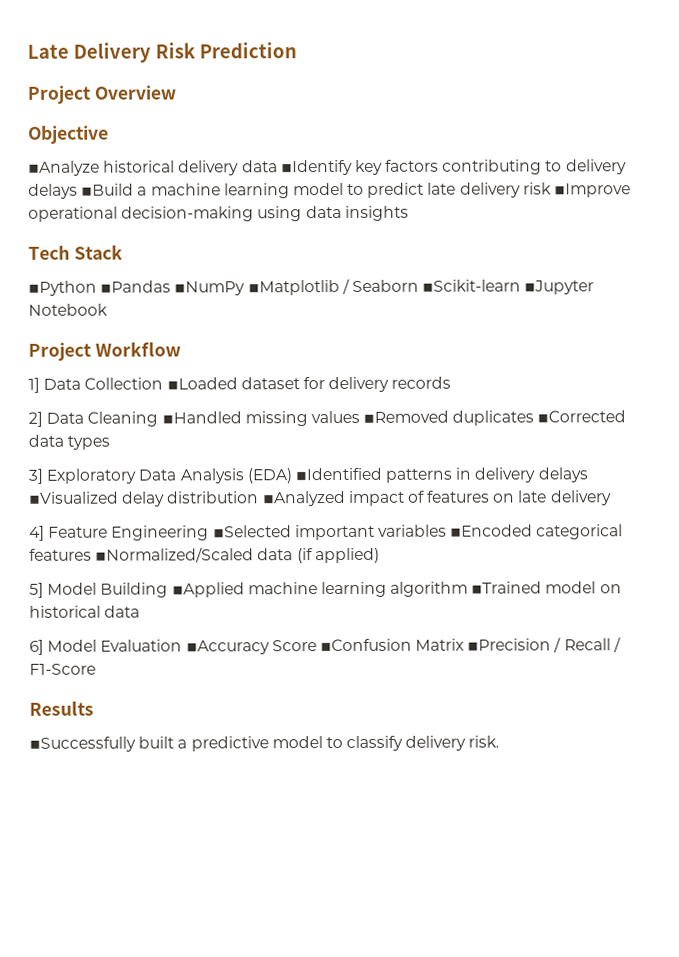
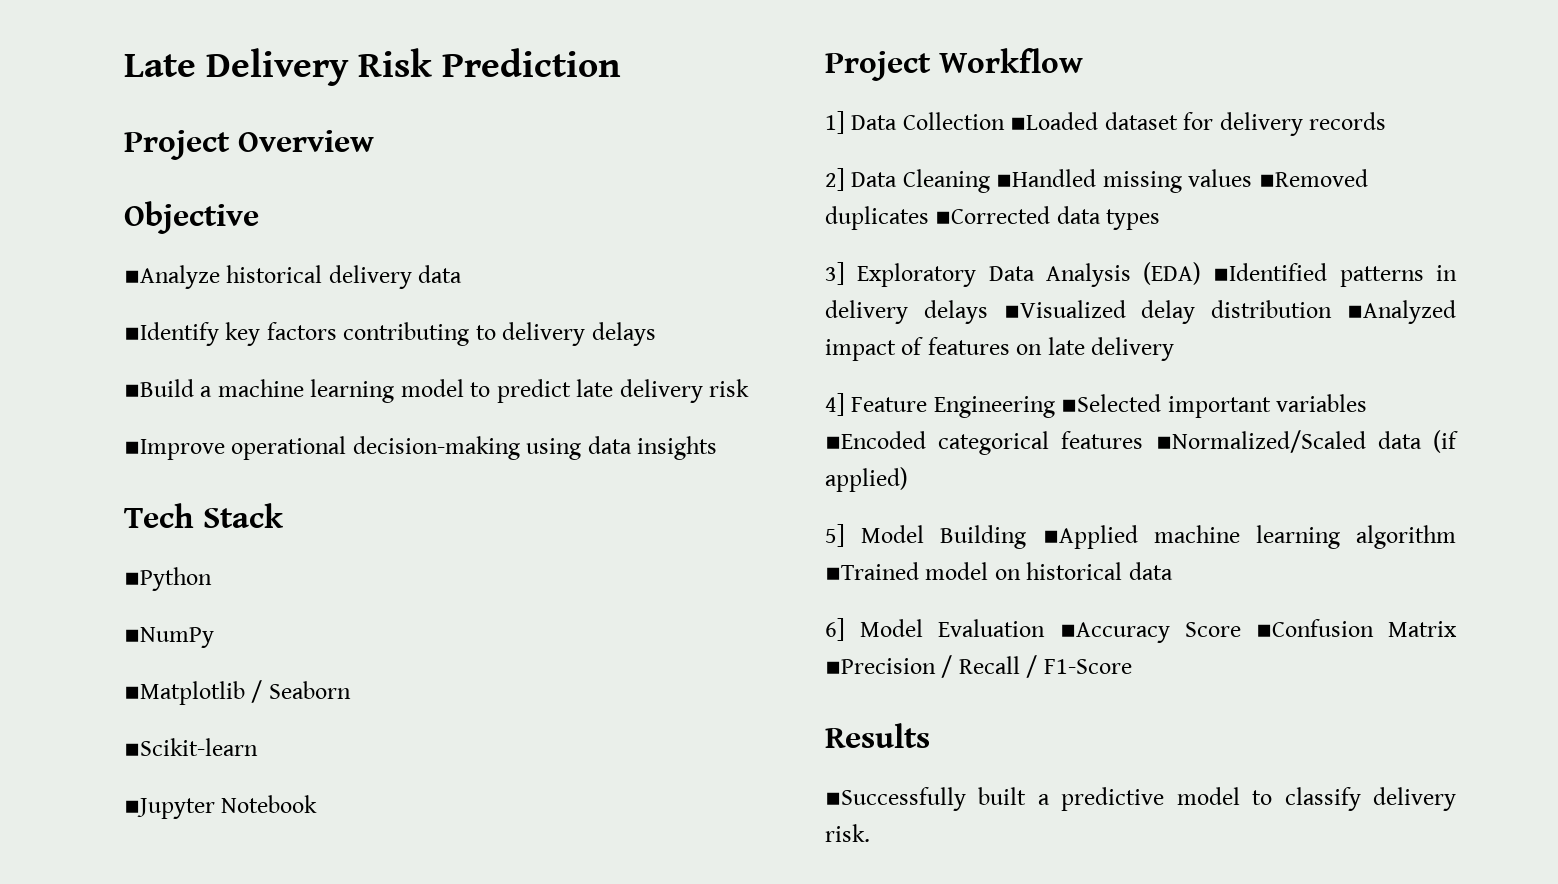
- ▪Analyze historical delivery data ▪Identify key factors contributing to delivery delays ▪Build a machine learning model to predict late delivery risk ▪Improve operational decision-making using data insights
+ ▪Analyze historical delivery data
+ ▪Identify key factors contributing to delivery delays
+ ▪Build a machine learning model to predict late delivery risk
+ ▪Improve operational decision-making using data insights
- ▪Python ▪Pandas ▪NumPy ▪Matplotlib / Seaborn ▪Scikit-learn ▪Jupyter Notebook
+ ▪Python
+ ▪NumPy
+ ▪Matplotlib / Seaborn
+ ▪Scikit-learn
+ ▪Jupyter Notebook

